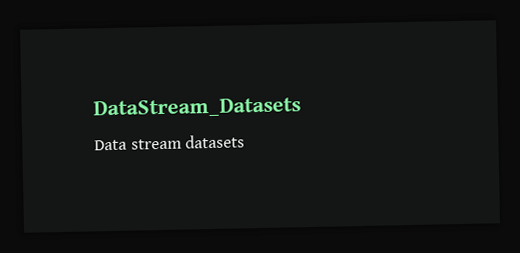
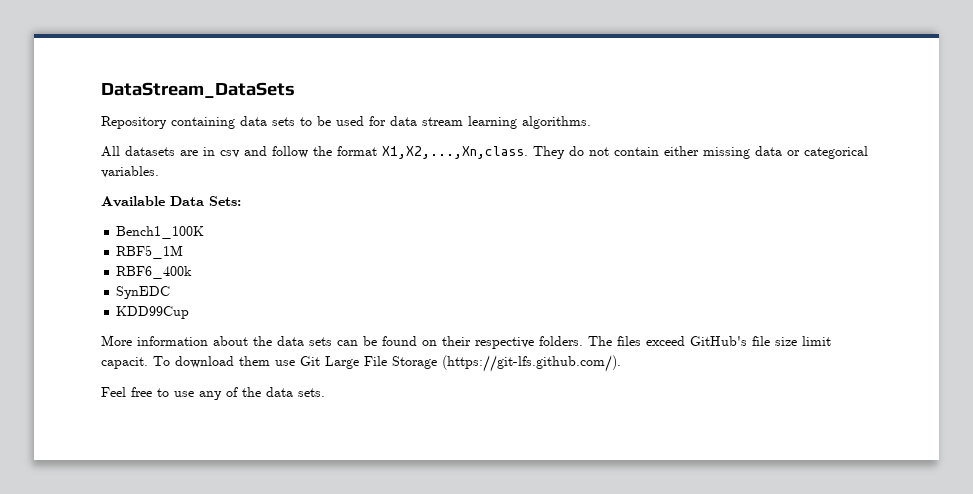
- DataStream_Datasets
- Data stream datasets
+ DataStream_DataSets
+ Repository containing data sets to be used for data stream learning algorithms.
+ All datasets are in csv and follow the format X1,X2,...,Xn,class. They do not contain either missing data or categorical variables.
+ Available Data Sets:
+ Bench1_100K
+ RBF5_1M
+ RBF6_400k
+ SynEDC
+ KDD99Cup
+ More information about the data sets can be found on their respective folders. The files exceed GitHub's file size limit capacit. To download them use Git Large File Storage (https://git-lfs.github.com/).
+ Feel free to use any of the data sets.

